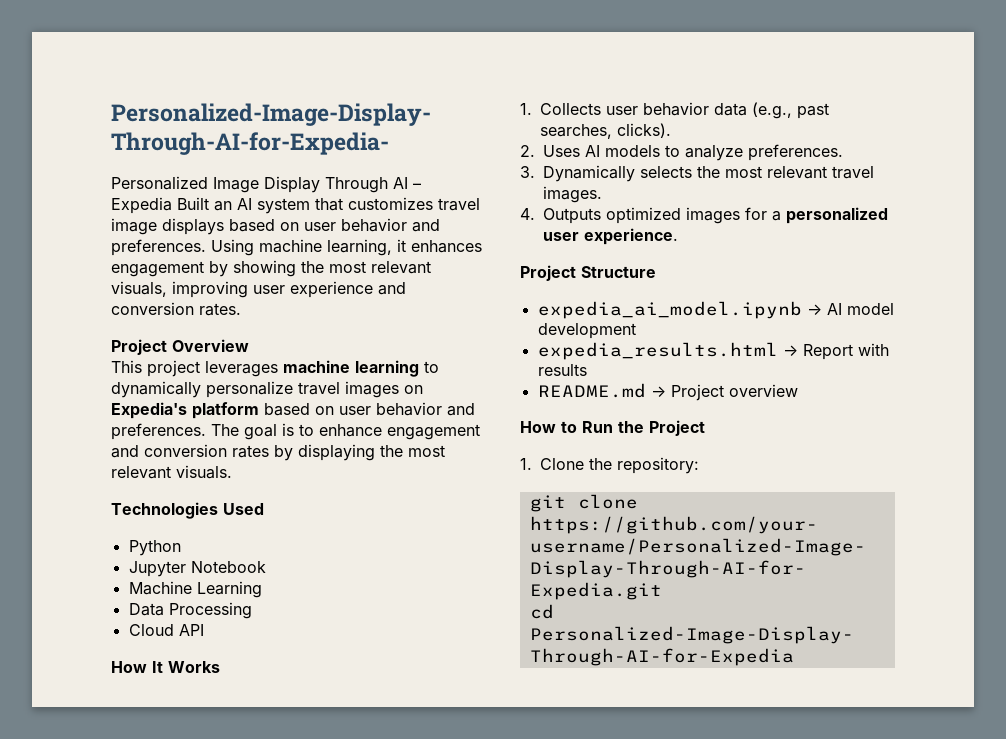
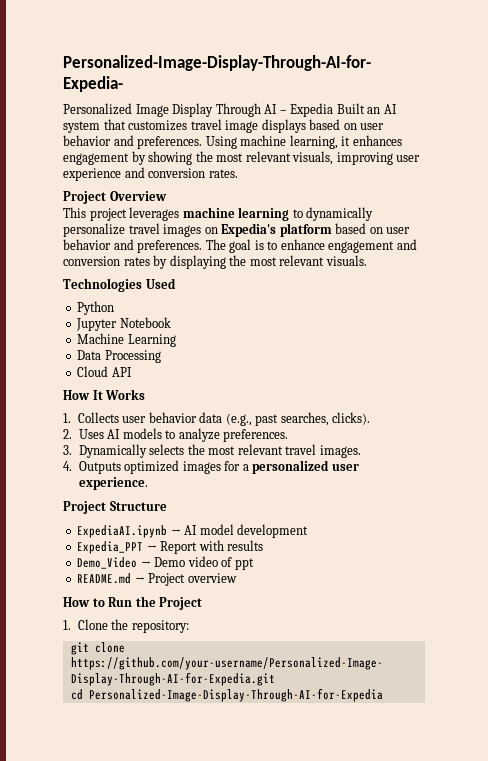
- expedia_ai_model.ipynb → AI model development
+ ExpediaAI.ipynb → AI model development
- expedia_results.html → Report with results
+ Expedia_PPT → Report with results
+ Demo_Video → Demo video of ppt

